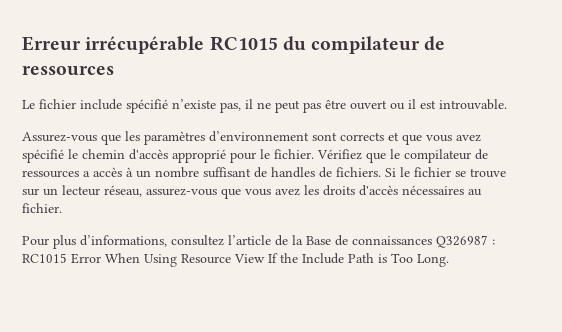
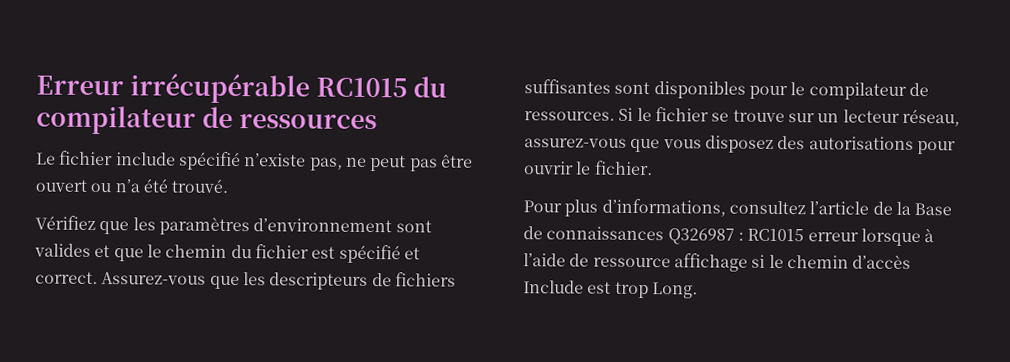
- Le fichier include spécifié n’existe pas, il ne peut pas être ouvert ou il est introuvable.
- Assurez-vous que les paramètres d’environnement sont corrects et que vous avez spécifié le chemin d'accès approprié pour le fichier. Vérifiez que le compilateur de ressources a accès à un nombre suffisant de handles de fichiers.
+ Le fichier include spécifié n’existe pas, ne peut pas être ouvert ou n’a été trouvé.
+ Vérifiez que les paramètres d’environnement sont valides et que le chemin du fichier est spécifié et correct. Assurez-vous que les descripteurs de fichiers suffisantes sont disponibles pour le compilateur de ressources.
- Si le fichier se trouve sur un lecteur réseau, assurez-vous que vous avez les droits d'accès nécessaires au fichier.
+ Si le fichier se trouve sur un lecteur réseau, assurez-vous que vous disposez des autorisations pour ouvrir le fichier.
- Pour plus d’informations, consultez l’article de la Base de connaissances Q326987 : RC1015 Error When Using Resource View If the Include Path is Too Long.
+ Pour plus d’informations, consultez l’article de la Base de connaissances Q326987 : RC1015 erreur lorsque à l’aide de ressource affichage si le chemin d’accès Include est trop Long.

